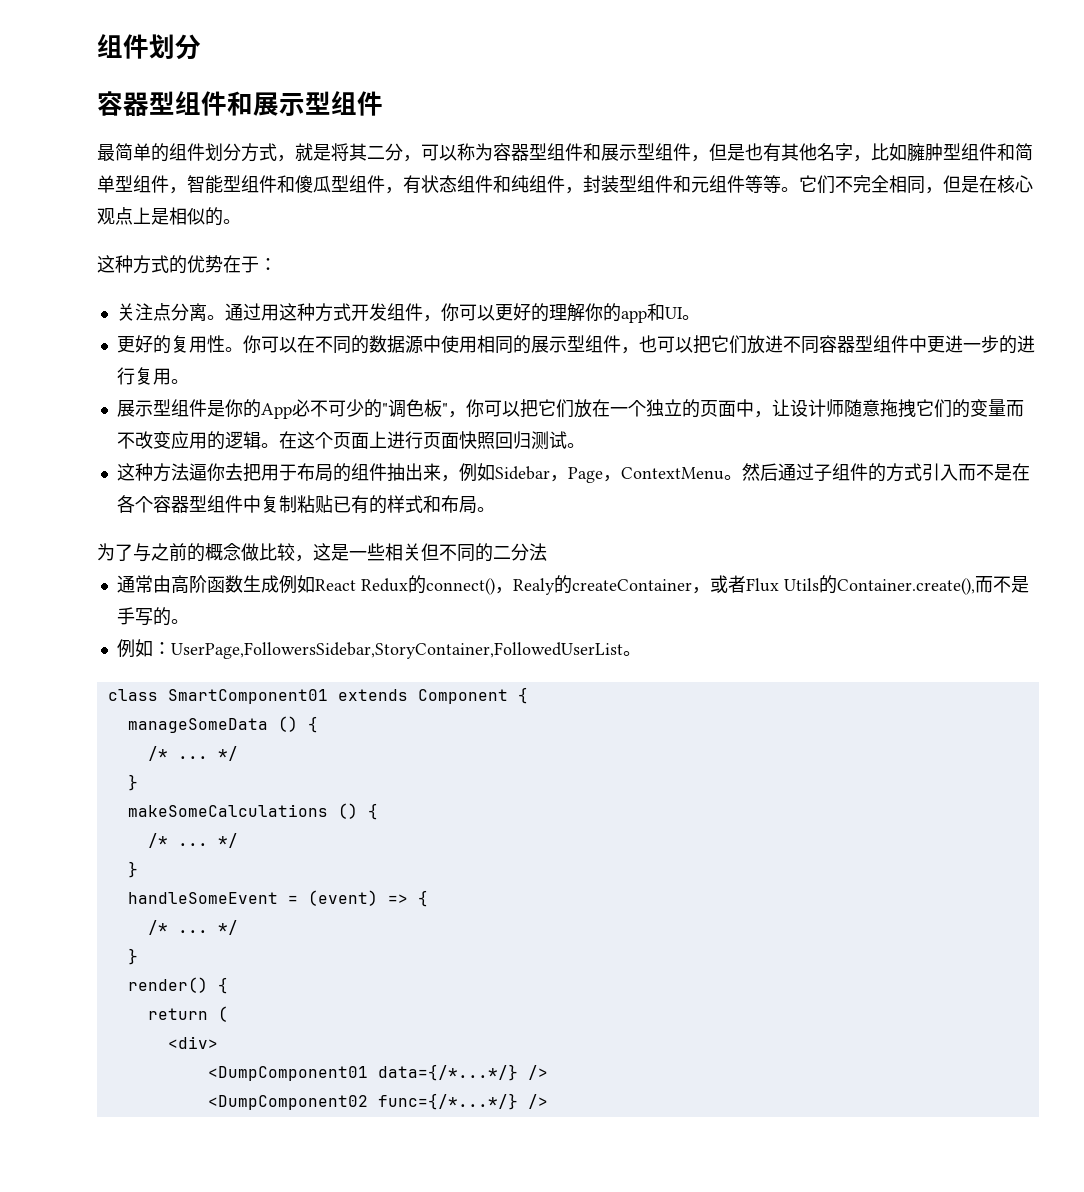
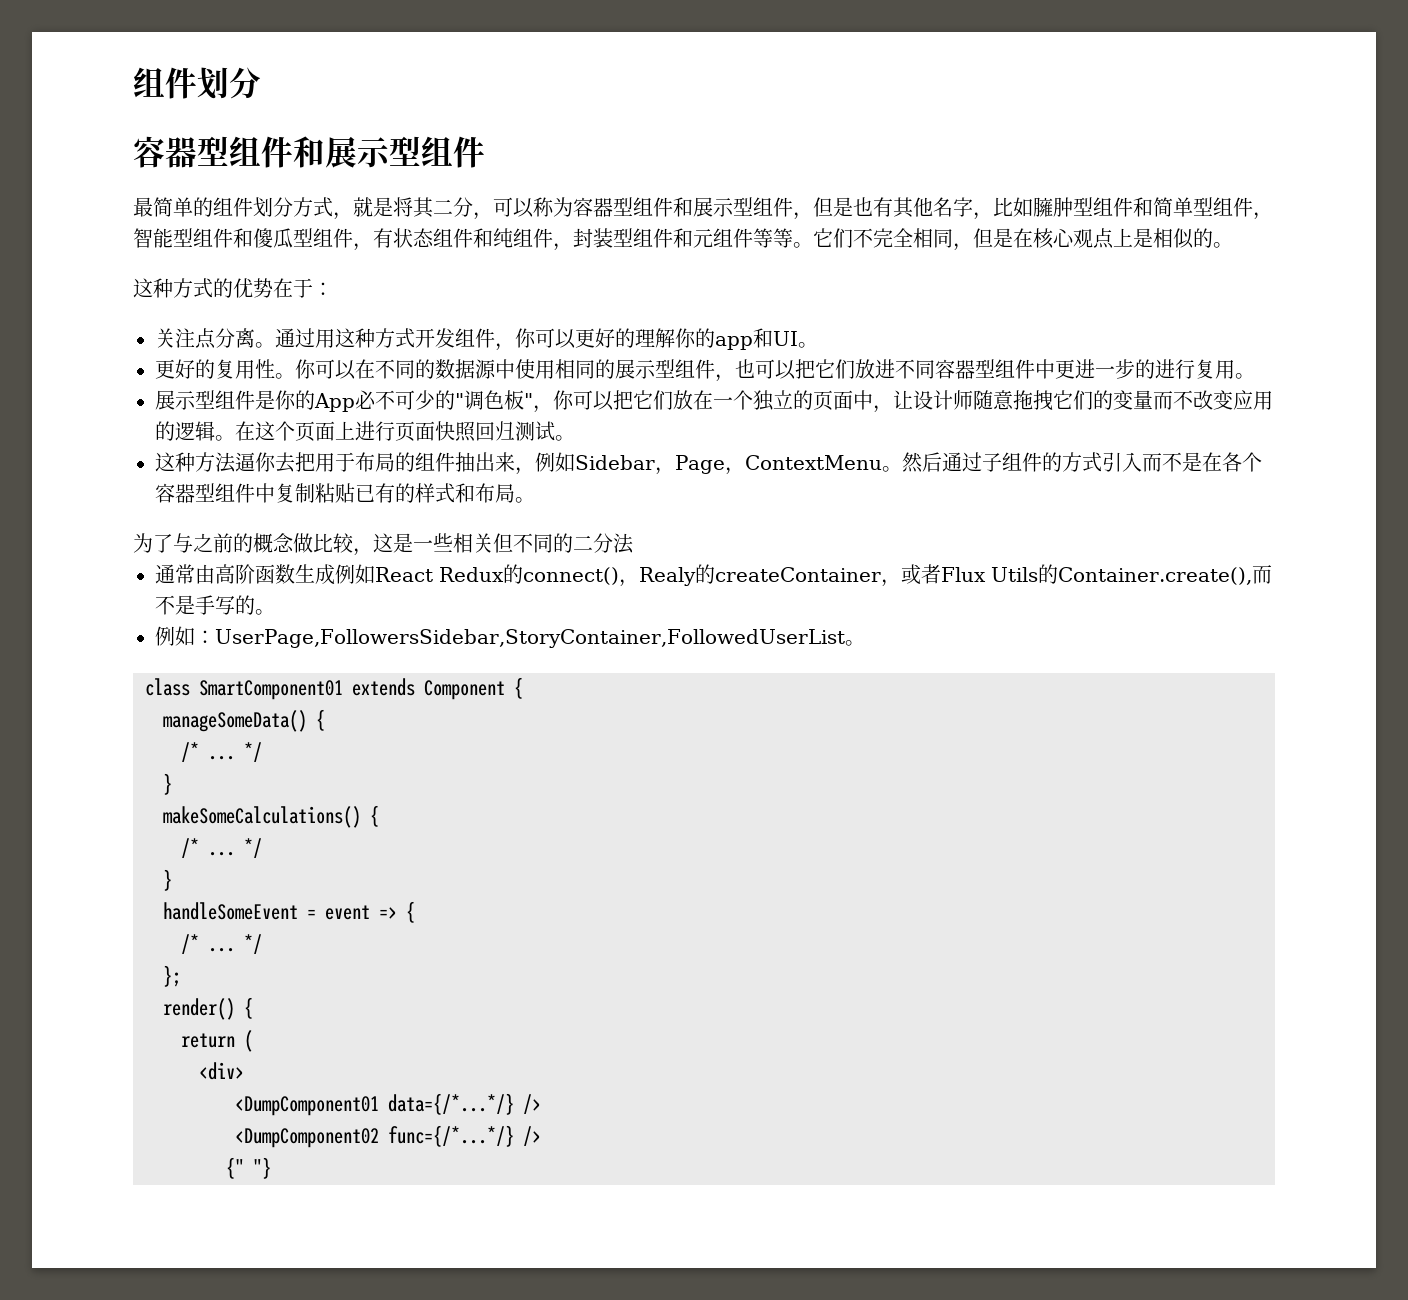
- manageSomeData () {
+ manageSomeData() {
  /* ... */
  }
- makeSomeCalculations () {
+ makeSomeCalculations() {
- handleSomeEvent = (event) => {
+ handleSomeEvent = event => {
  /* ... */
- }
+ };
+ {" "}

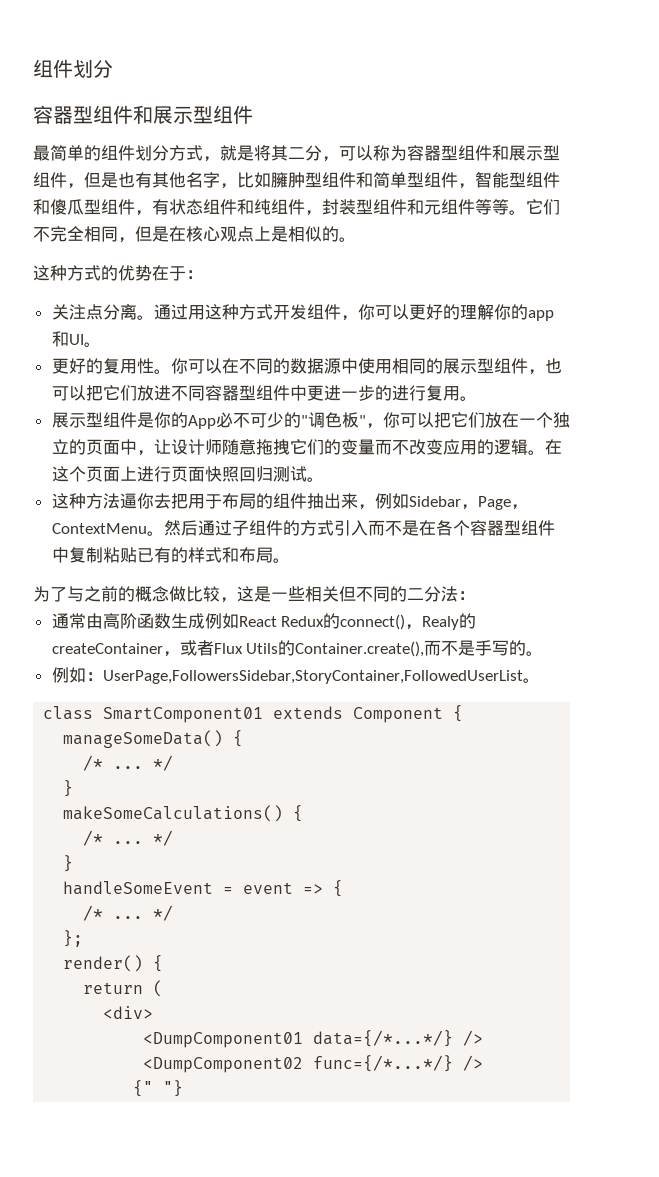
- 为了与之前的概念做比较，这是一些相关但不同的二分法
+ 为了与之前的概念做比较，这是一些相关但不同的二分法：

